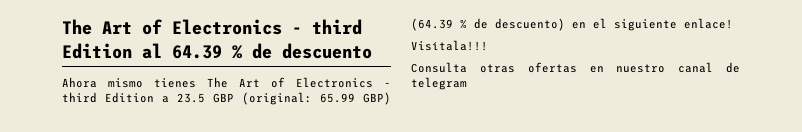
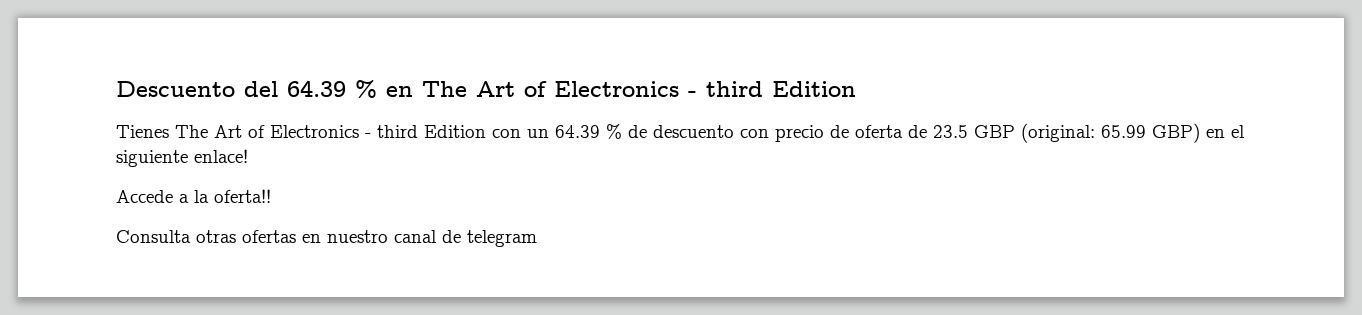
- The Art of Electronics - third Edition al 64.39 % de descuento
- Ahora mismo tienes The Art of Electronics - third Edition a 23.5 GBP (original: 65.99 GBP) (64.39 % de descuento) en el siguiente enlace!
+ Descuento del 64.39 % en The Art of Electronics - third Edition
+ Tienes The Art of Electronics - third Edition con un 64.39 % de descuento con precio de oferta de 23.5 GBP (original: 65.99 GBP) en el siguiente enlace!
- Visítala!!!
+ Accede a la oferta!!

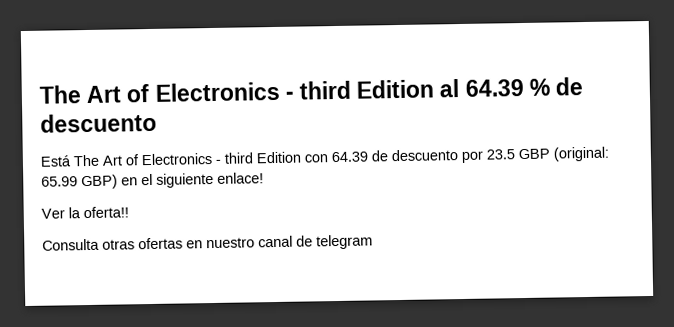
- Descuento del 64.39 % en The Art of Electronics - third Edition
- Tienes The Art of Electronics - third Edition con un 64.39 % de descuento con precio de oferta de 23.5 GBP (original: 65.99 GBP) en el siguiente enlace!
+ The Art of Electronics - third Edition al 64.39 % de descuento
+ Está The Art of Electronics - third Edition con 64.39 de descuento por 23.5 GBP (original: 65.99 GBP) en el siguiente enlace!
- Accede a la oferta!!
+ Ver la oferta!!

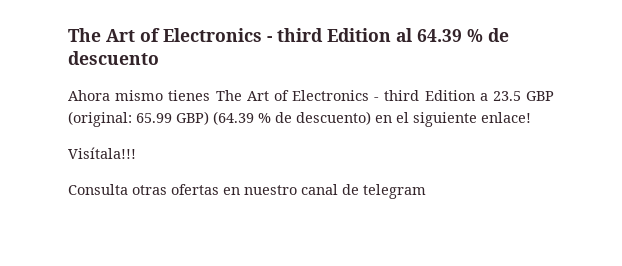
- Está The Art of Electronics - third Edition con 64.39 de descuento por 23.5 GBP (original: 65.99 GBP) en el siguiente enlace!
+ Ahora mismo tienes The Art of Electronics - third Edition a 23.5 GBP (original: 65.99 GBP) (64.39 % de descuento) en el siguiente enlace!
- Ver la oferta!!
+ Visítala!!!

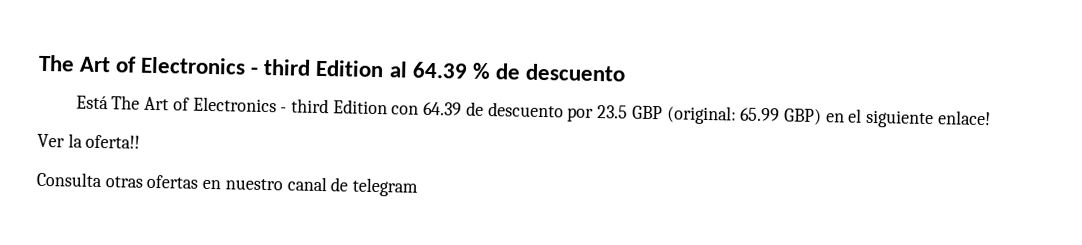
- Ahora mismo tienes The Art of Electronics - third Edition a 23.5 GBP (original: 65.99 GBP) (64.39 % de descuento) en el siguiente enlace!
+ Está The Art of Electronics - third Edition con 64.39 de descuento por 23.5 GBP (original: 65.99 GBP) en el siguiente enlace!
- Visítala!!!
+ Ver la oferta!!

